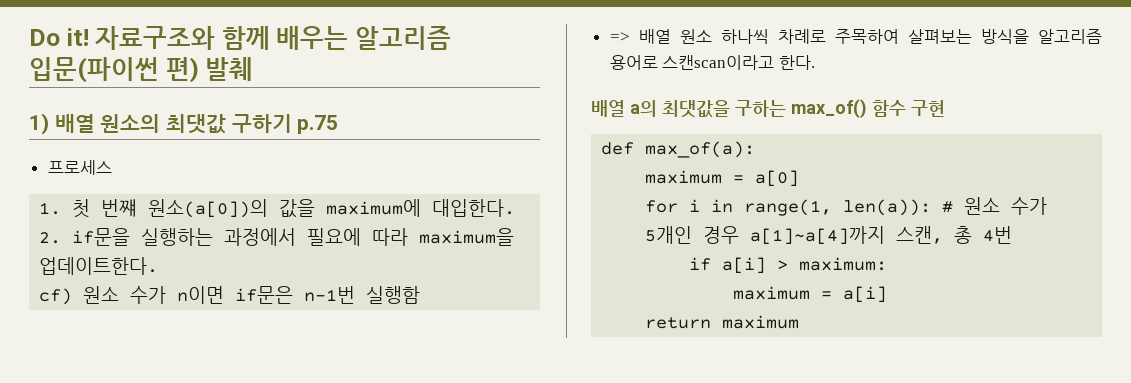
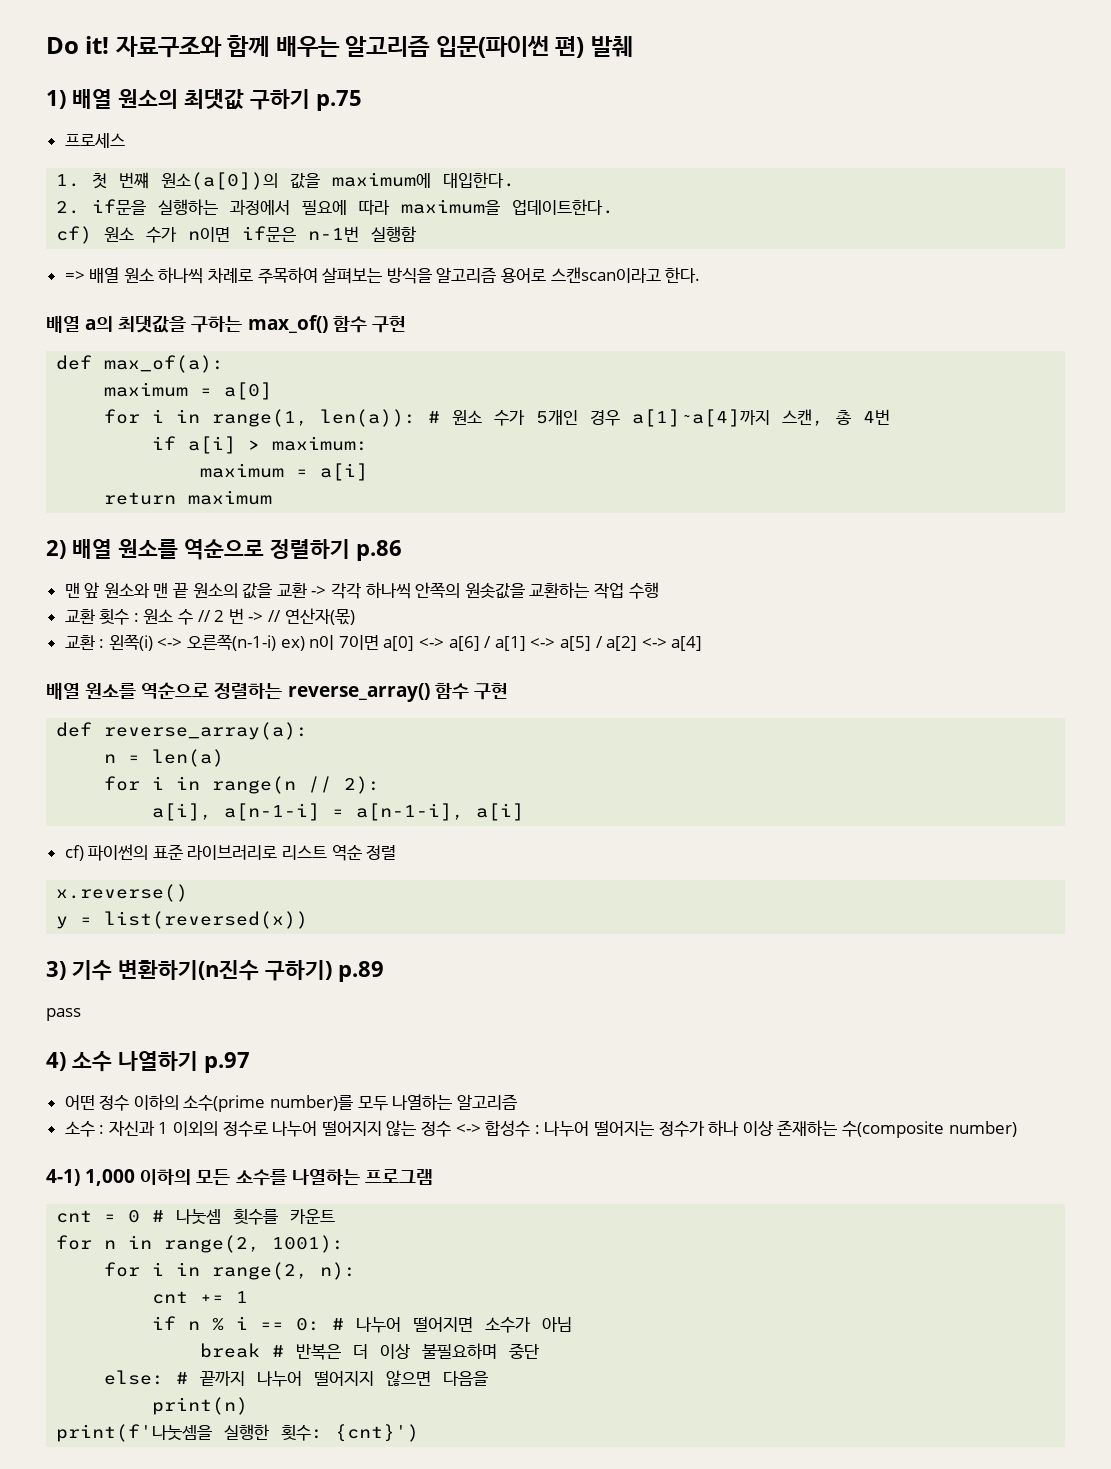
+ 2) 배열 원소를 역순으로 정렬하기 p.86
+ 맨 앞 원소와 맨 끝 원소의 값을 교환 -> 각각 하나씩 안쪽의 원솟값을 교환하는 작업 수행
+ 교환 횟수 : 원소 수 // 2 번 -> // 연산자(몫)
+ 교환 : 왼쪽(i) <-> 오른쪽(n-1-i) ex) n이 7이면 a[0] <-> a[6] / a[1] <-> a[5] / a[2] <-> a[4]
+ 배열 원소를 역순으로 정렬하는 reverse_array() 함수 구현
+ def reverse_array(a):
+ n = len(a)
+ for i in range(n // 2):
+ a[i], a[n-1-i] = a[n-1-i], a[i]
+ cf) 파이썬의 표준 라이브러리로 리스트 역순 정렬
+ x.reverse()
+ y = list(reversed(x))
+ 3) 기수 변환하기(n진수 구하기) p.89
+ pass
+ 4) 소수 나열하기 p.97
+ 어떤 정수 이하의 소수(prime number)를 모두 나열하는 알고리즘
+ 소수 : 자신과 1 이외의 정수로 나누어 떨어지지 않는 정수 <-> 합성수 : 나누어 떨어지는 정수가 하나 이상 존재하는 수(composite number)
+ 4-1) 1,000 이하의 모든 소수를 나열하는 프로그램
+ cnt = 0 # 나눗셈 횟수를 카운트
+ for n in range(2, 1001):
+ for i in range(2, n):
+ cnt += 1
+ if n % i == 0: # 나누어 떨어지면 소수가 아님
+ break # 반복은 더 이상 불필요하며 중단
+ else: # 끝까지 나누어 떨어지지 않으면 다음을
+ print(n)
+ print(f'나눗셈을 실행한 횟수: {cnt}')

